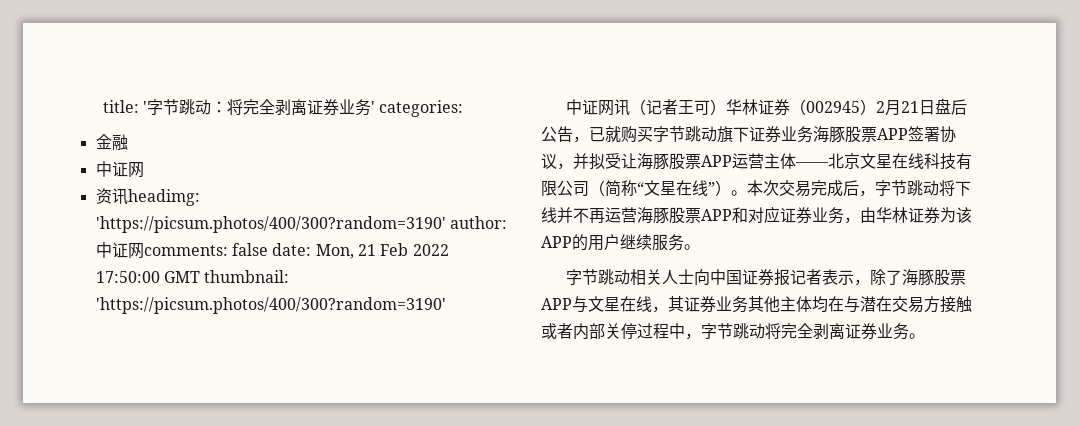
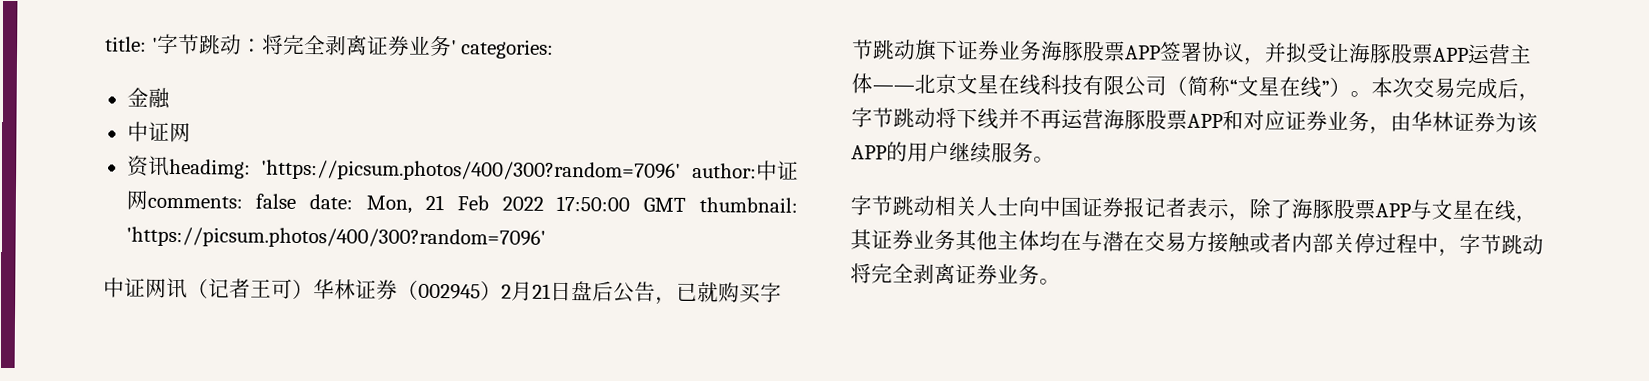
- 资讯headimg: 'https://picsum.photos/400/300?random=3190' author:中证网comments: false date: Mon, 21 Feb 2022 17:50:00 GMT thumbnail: 'https://picsum.photos/400/300?random=3190'
+ 资讯headimg: 'https://picsum.photos/400/300?random=7096' author:中证网comments: false date: Mon, 21 Feb 2022 17:50:00 GMT thumbnail: 'https://picsum.photos/400/300?random=7096'

